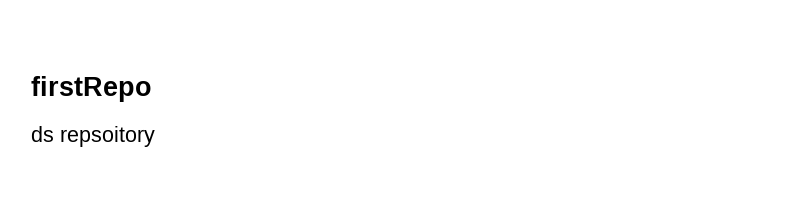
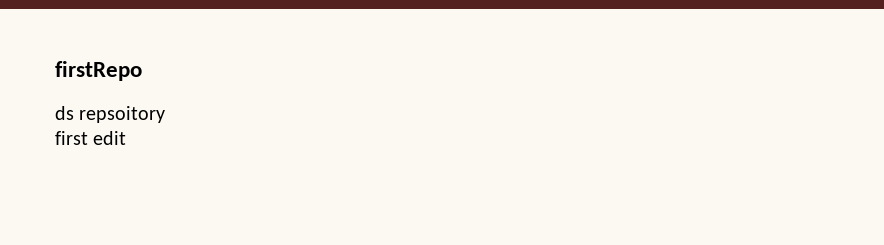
+ first edit

